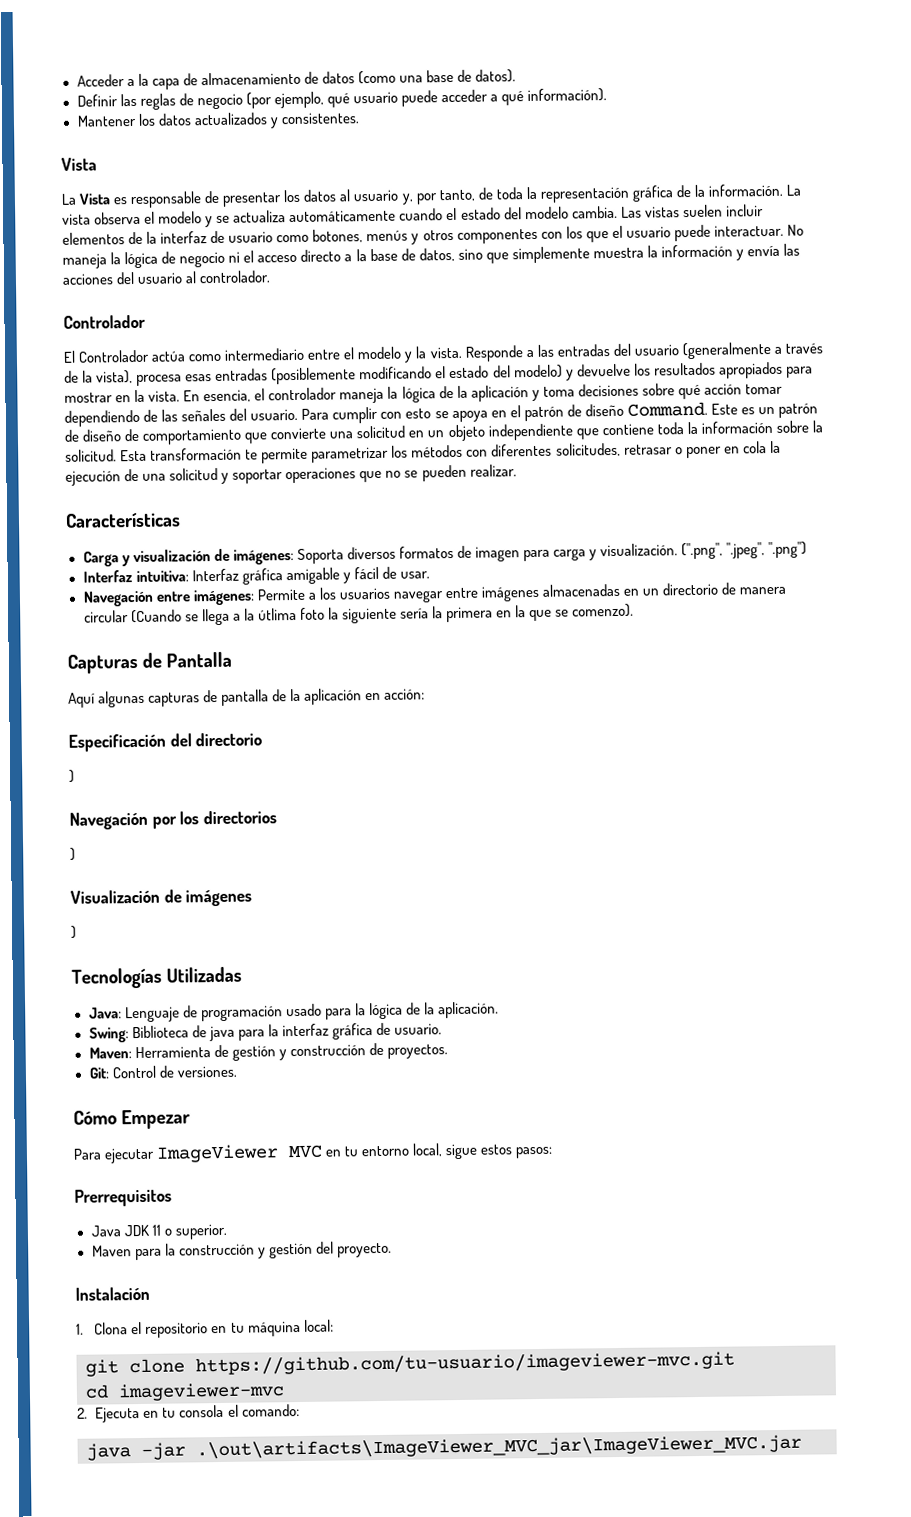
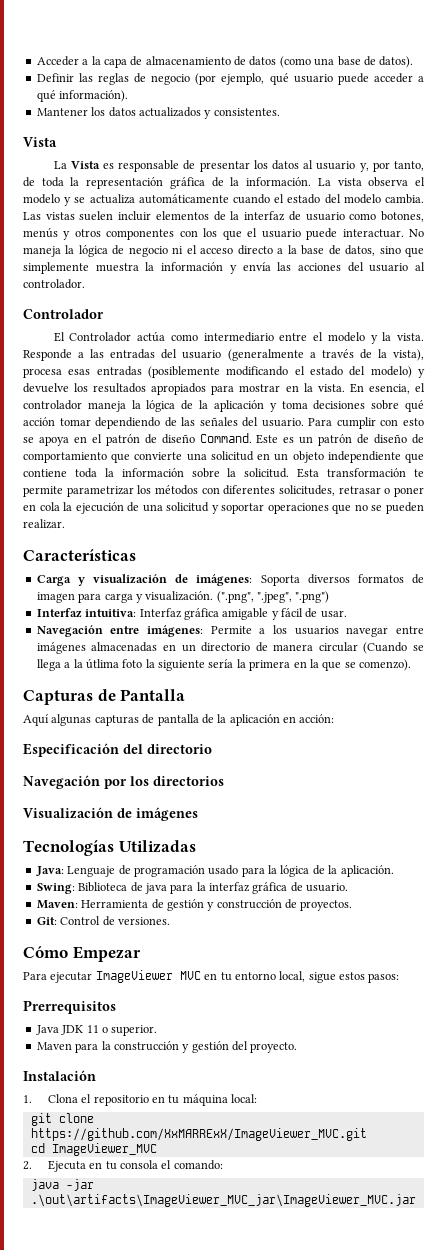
  Especificación del directorio
- )
  Navegación por los directorios
- )
  Visualización de imágenes
- )
- git clone https://github.com/tu-usuario/imageviewer-mvc.git
+ git clone https://github.com/XxMARRExX/ImageViewer_MVC.git
- cd imageviewer-mvc
+ cd ImageViewer_MVC

